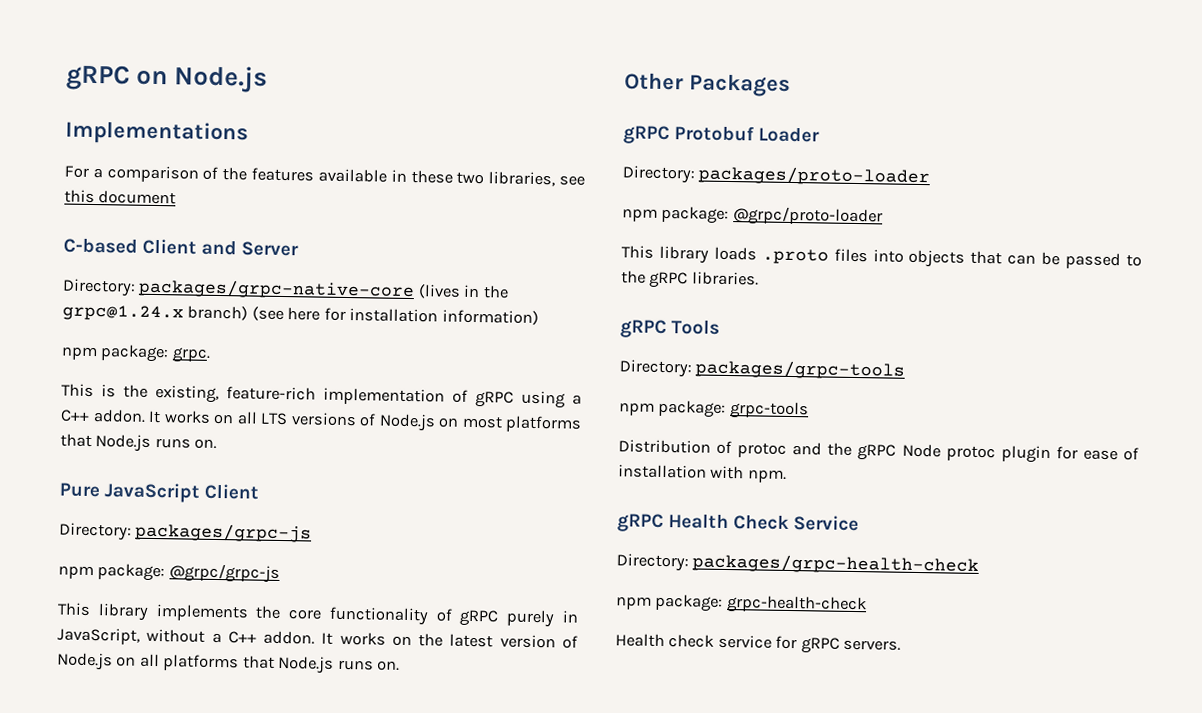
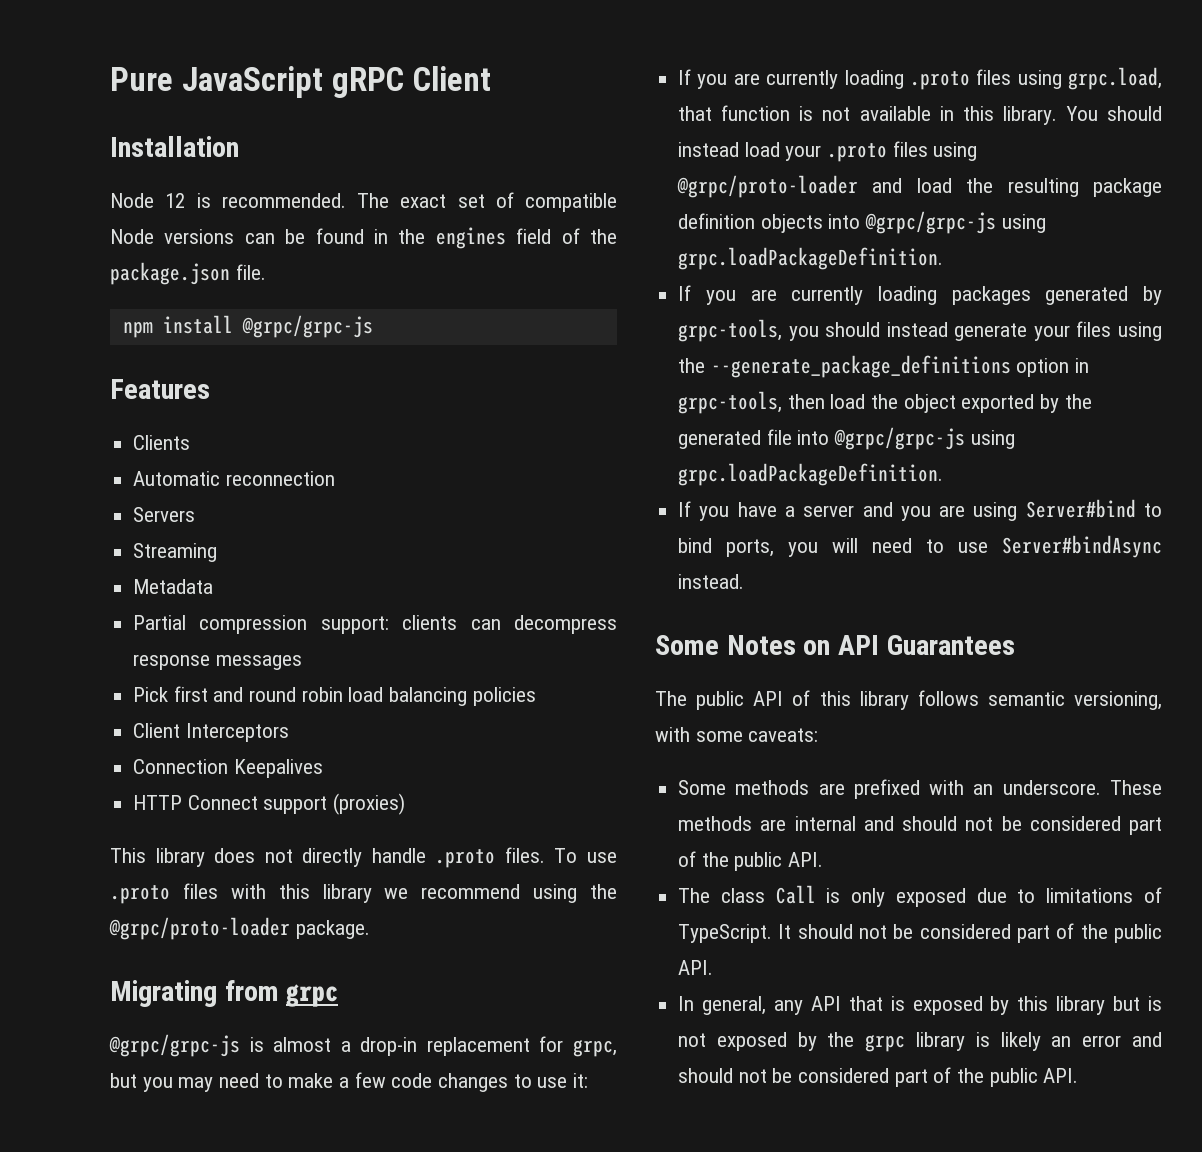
- gRPC on Node.js
- Implementations
- For a comparison of the features available in these two libraries, see this document
- C-based Client and Server
- Directory: packages/grpc-native-core (lives in the grpc@1.24.x branch) (see here for installation information)
- npm package: grpc.
- This is the existing, feature-rich implementation of gRPC using a C++ addon. It works on all LTS versions of Node.js on most platforms that Node.js runs on.
- Pure JavaScript Client
- Directory: packages/grpc-js
- npm package: @grpc/grpc-js
- This library implements the core functionality of gRPC purely in JavaScript, without a C++ addon. It works on the latest version of Node.js on all platforms that Node.js runs on.
- Other Packages
- gRPC Protobuf Loader
- Directory: packages/proto-loader
- npm package: @grpc/proto-loader
- This library loads .proto files into objects that can be passed to the gRPC libraries.
- gRPC Tools
- Directory: packages/grpc-tools
- npm package: grpc-tools
- Distribution of protoc and the gRPC Node protoc plugin for ease of installation with npm.
- gRPC Health Check Service
- Directory: packages/grpc-health-check
- npm package: grpc-health-check
- Health check service for gRPC servers.
+ Pure JavaScript gRPC Client
+ Installation
+ Node 12 is recommended. The exact set of compatible Node versions can be found in the engines field of the package.json file.
+ npm install @grpc/grpc-js
+ Features
+ Clients
+ Automatic reconnection
+ Servers
+ Streaming
+ Metadata
+ Partial compression support: clients can decompress response messages
+ Pick first and round robin load balancing policies
+ Client Interceptors
+ Connection Keepalives
+ HTTP Connect support (proxies)
+ This library does not directly handle .proto files. To use .proto files with this library we recommend using the @grpc/proto-loader package.
+ Migrating from grpc
+ @grpc/grpc-js is almost a drop-in replacement for grpc, but you may need to make a few code changes to use it:
+ If you are currently loading .proto files using grpc.load, that function is not available in this library. You should instead load your .proto files using @grpc/proto-loader and load the resulting package definition objects into @grpc/grpc-js using grpc.loadPackageDefinition.
+ If you are currently loading packages generated by grpc-tools, you should instead generate your files using the --generate_package_definitions option in grpc-tools, then load the object exported by the generated file into @grpc/grpc-js using grpc.loadPackageDefinition.
+ If you have a server and you are using Server#bind to bind ports, you will need to use Server#bindAsync instead.
+ Some Notes on API Guarantees
+ The public API of this library follows semantic versioning, with some caveats:
+ Some methods are prefixed with an underscore. These methods are internal and should not be considered part of the public API.
+ The class Call is only exposed due to limitations of TypeScript. It should not be considered part of the public API.
+ In general, any API that is exposed by this library but is not exposed by the grpc library is likely an error and should not be considered part of the public API.

